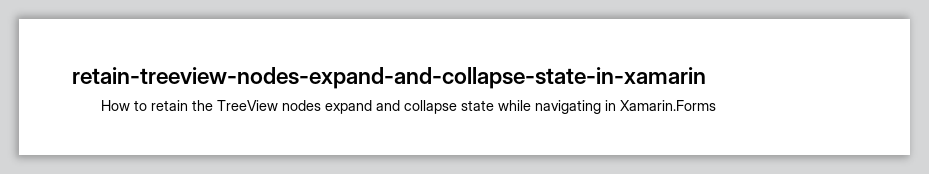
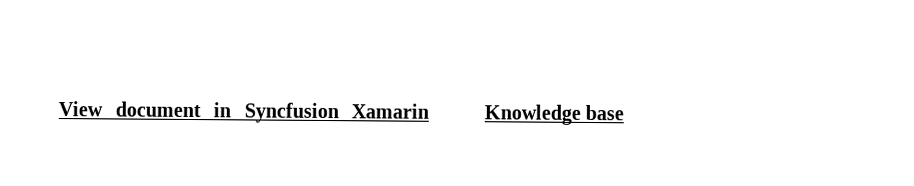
- retain-treeview-nodes-expand-and-collapse-state-in-xamarin
- How to retain the TreeView nodes expand and collapse state while navigating in Xamarin.Forms
+ View document in Syncfusion Xamarin Knowledge base

